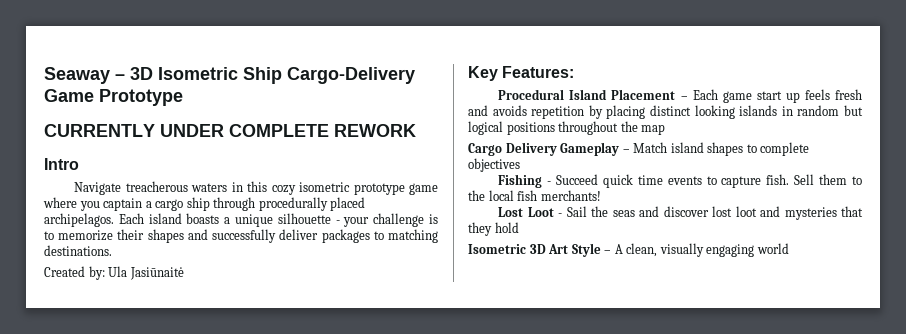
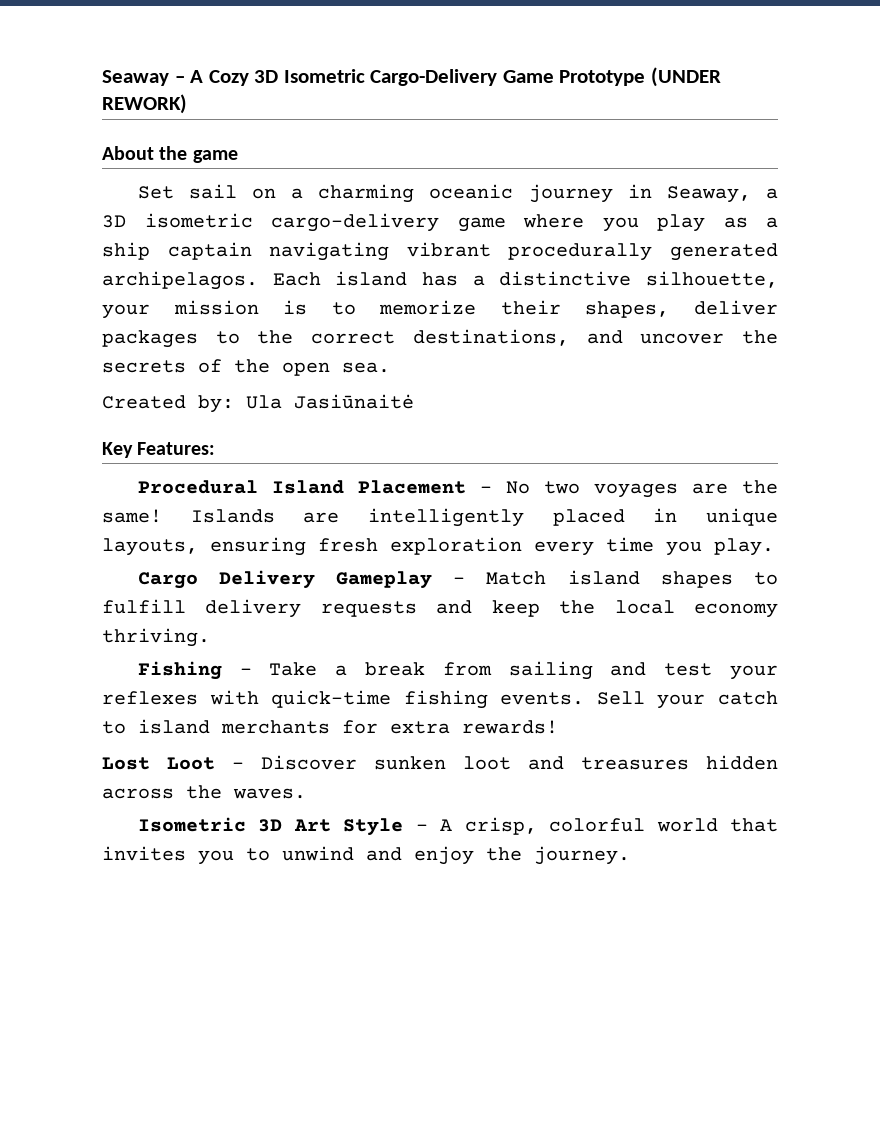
- Seaway – 3D Isometric Ship Cargo-Delivery Game Prototype
- CURRENTLY UNDER COMPLETE REWORK
- Intro
- Navigate treacherous waters in this cozy isometric prototype game where you captain a cargo ship through procedurally placed archipelagos. Each island boasts a unique silhouette - your challenge is to memorize their shapes and successfully deliver packages to matching destinations.
+ Seaway – A Cozy 3D Isometric Cargo-Delivery Game Prototype (UNDER REWORK)
+ About the game
+ Set sail on a charming oceanic journey in Seaway, a 3D isometric cargo-delivery game where you play as a ship captain navigating vibrant procedurally generated archipelagos. Each island has a distinctive silhouette, your mission is to memorize their shapes, deliver packages to the correct destinations, and uncover the secrets of the open sea.
- Procedural Island Placement – Each game start up feels fresh and avoids repetition by placing distinct looking islands in random but logical positions throughout the map
+ Procedural Island Placement – No two voyages are the same! Islands are intelligently placed in unique layouts, ensuring fresh exploration every time you play.
- Cargo Delivery Gameplay – Match island shapes to complete objectives
- Fishing - Succeed quick time events to capture fish. Sell them to the local fish merchants!
- Lost Loot - Sail the seas and discover lost loot and mysteries that they hold
+ Cargo Delivery Gameplay – Match island shapes to fulfill delivery requests and keep the local economy thriving.
+ Fishing - Take a break from sailing and test your reflexes with quick-time fishing events. Sell your catch to island merchants for extra rewards!
+ Lost Loot - Discover sunken loot and treasures hidden across the waves.
- Isometric 3D Art Style – A clean, visually engaging world
+ Isometric 3D Art Style – A crisp, colorful world that invites you to unwind and enjoy the journey.

